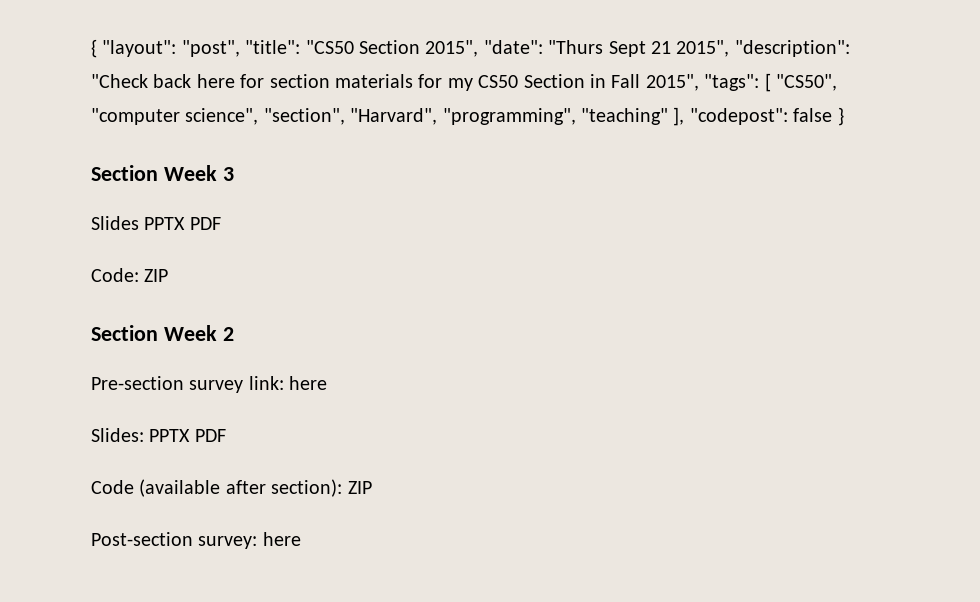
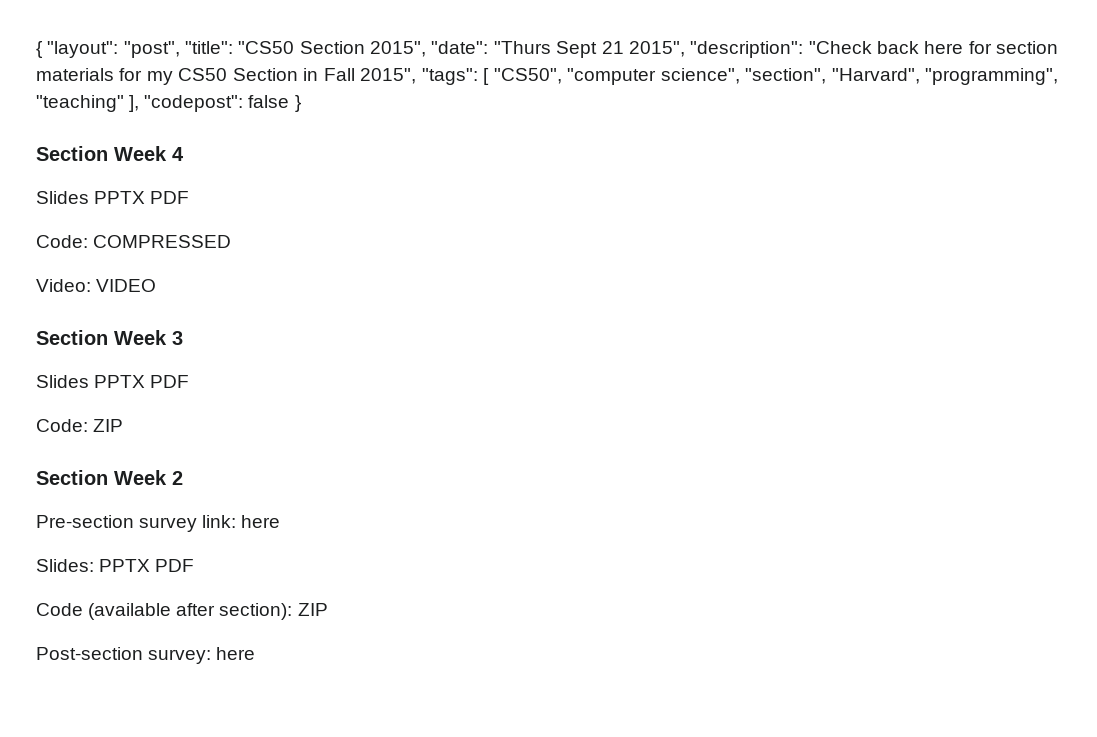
+ Section Week 4
+ Slides PPTX PDF
+ Code: COMPRESSED
+ Video: VIDEO

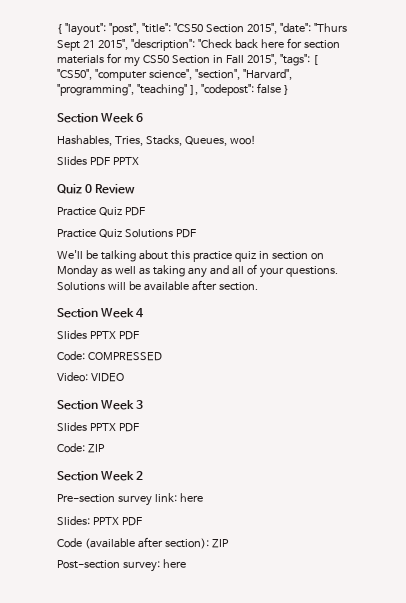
+ Section Week 6
+ Hashables, Tries, Stacks, Queues, woo!
+ Slides PDF PPTX
+ Quiz 0 Review
+ Practice Quiz PDF
+ Practice Quiz Solutions PDF
+ We'll be talking about this practice quiz in section on Monday as well as taking any and all of your questions. Solutions will be available after section.

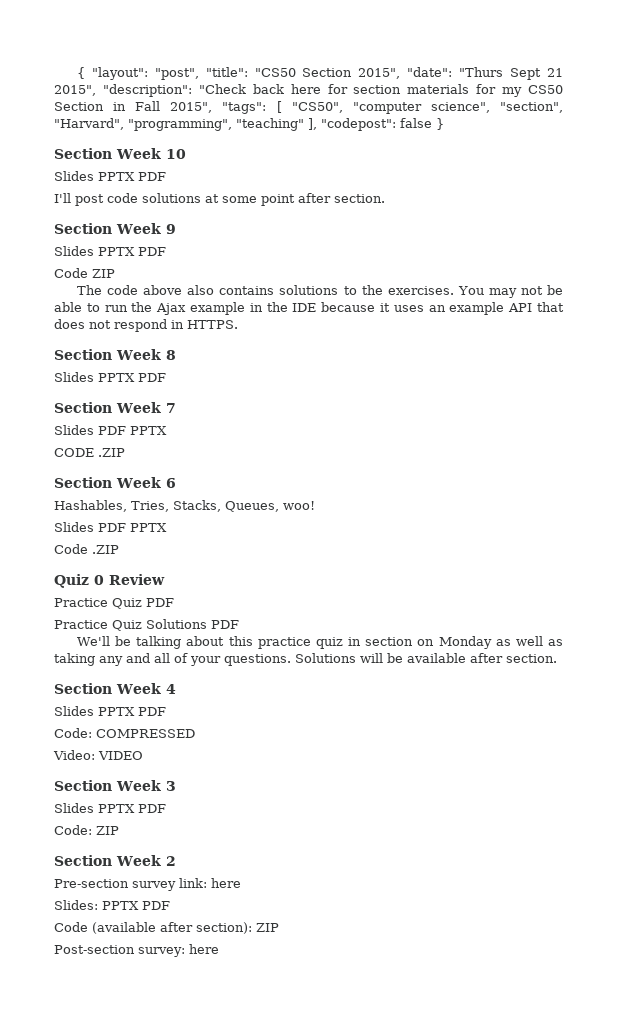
+ Section Week 10
+ Slides PPTX PDF
+ I'll post code solutions at some point after section.
+ Section Week 9
+ Slides PPTX PDF
+ Code ZIP
+ The code above also contains solutions to the exercises. You may not be able to run the Ajax example in the IDE because it uses an example API that does not respond in HTTPS.
+ Section Week 8
+ Slides PPTX PDF
+ Section Week 7
+ Slides PDF PPTX
+ CODE .ZIP
+ Code .ZIP

